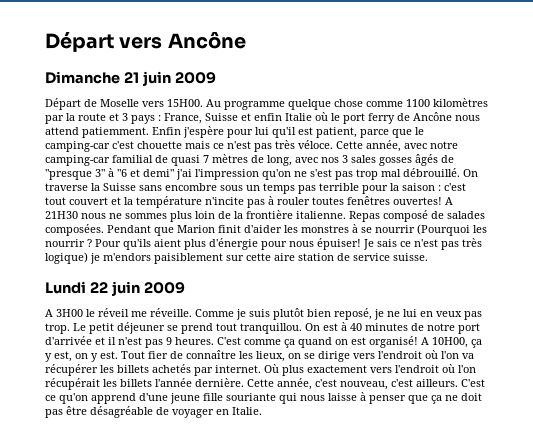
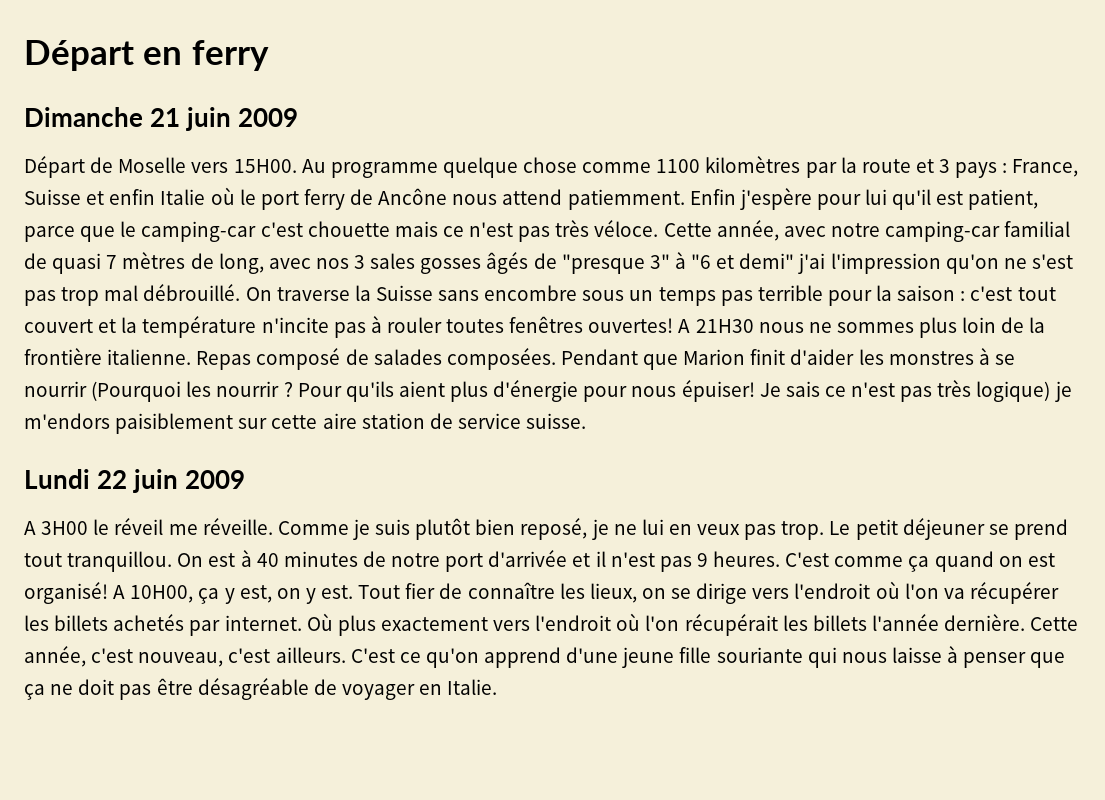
- Départ vers Ancône
+ Départ en ferry

